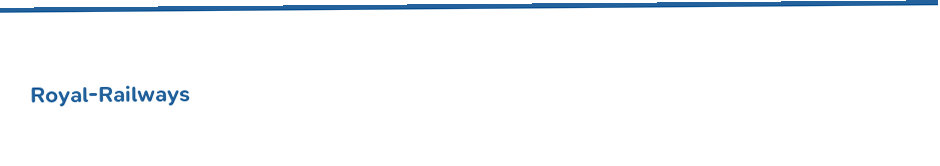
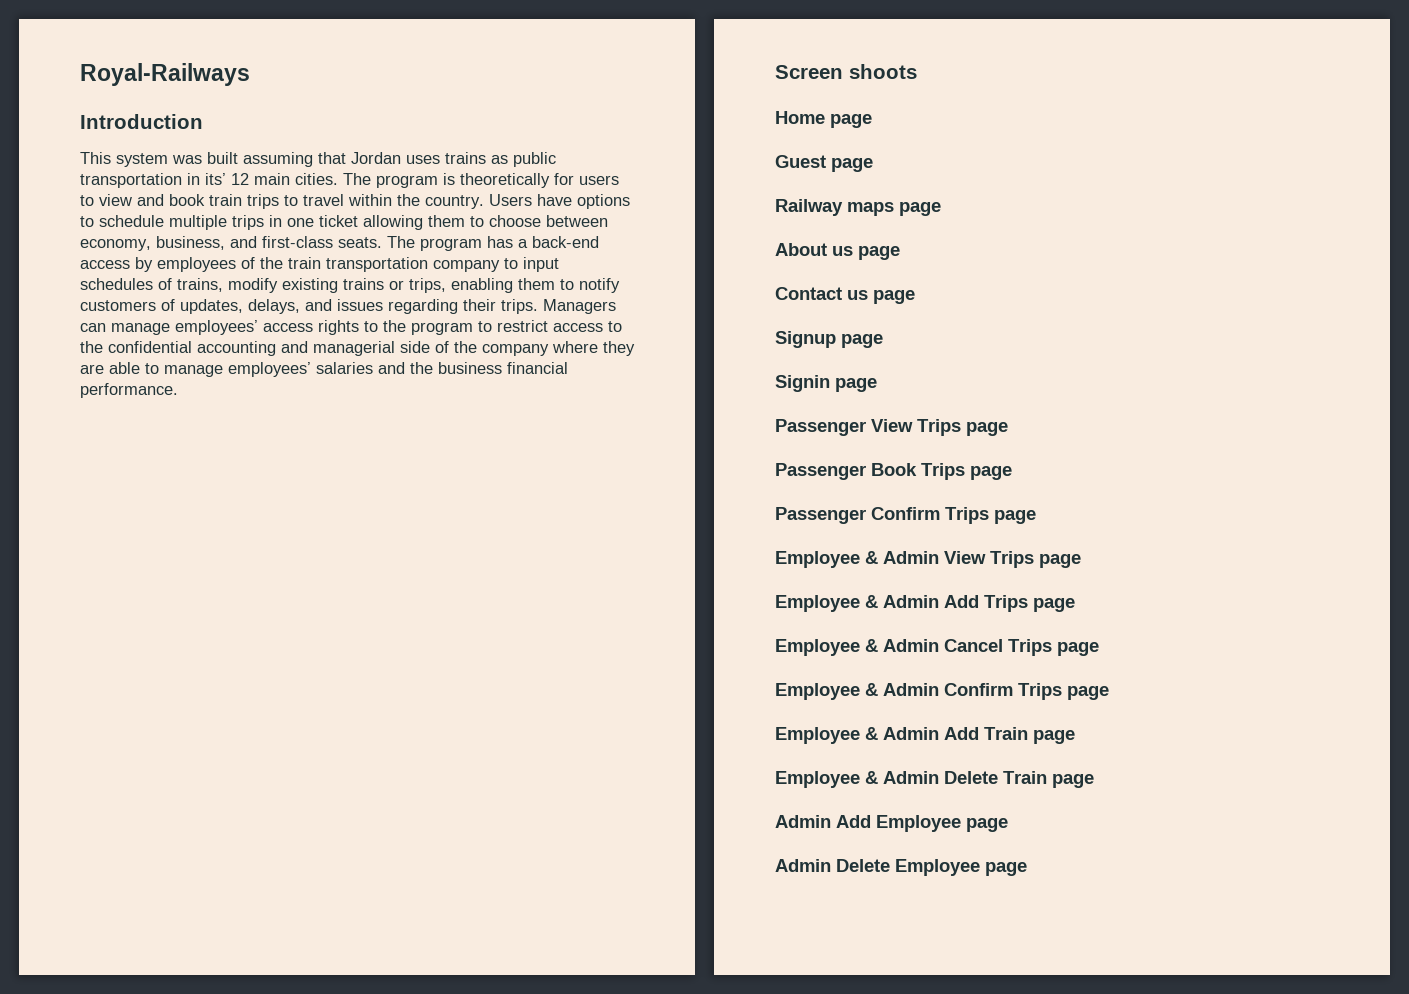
+ Introduction
+ This system was built assuming that Jordan uses trains as public transportation in its’ 12 main cities. The program is theoretically for users to view and book train trips to travel within the country. Users have options to schedule multiple trips in one ticket allowing them to choose between economy, business, and first-class seats. The program has a back-end access by employees of the train transportation company to input schedules of trains, modify existing trains or trips, enabling them to notify customers of updates, delays, and issues regarding their trips. Managers can manage employees’ access rights to the program to restrict access to the confidential accounting and managerial side of the company where they are able to manage employees’ salaries and the business financial performance.
+ Screen shoots
+ Home page
+ Guest page
+ Railway maps page
+ About us page
+ Contact us page
+ Signup page
+ Signin page
+ Passenger View Trips page
+ Passenger Book Trips page
+ Passenger Confirm Trips page
+ Employee & Admin View Trips page
+ Employee & Admin Add Trips page
+ Employee & Admin Cancel Trips page
+ Employee & Admin Confirm Trips page
+ Employee & Admin Add Train page
+ Employee & Admin Delete Train page
+ Admin Add Employee page
+ Admin Delete Employee page

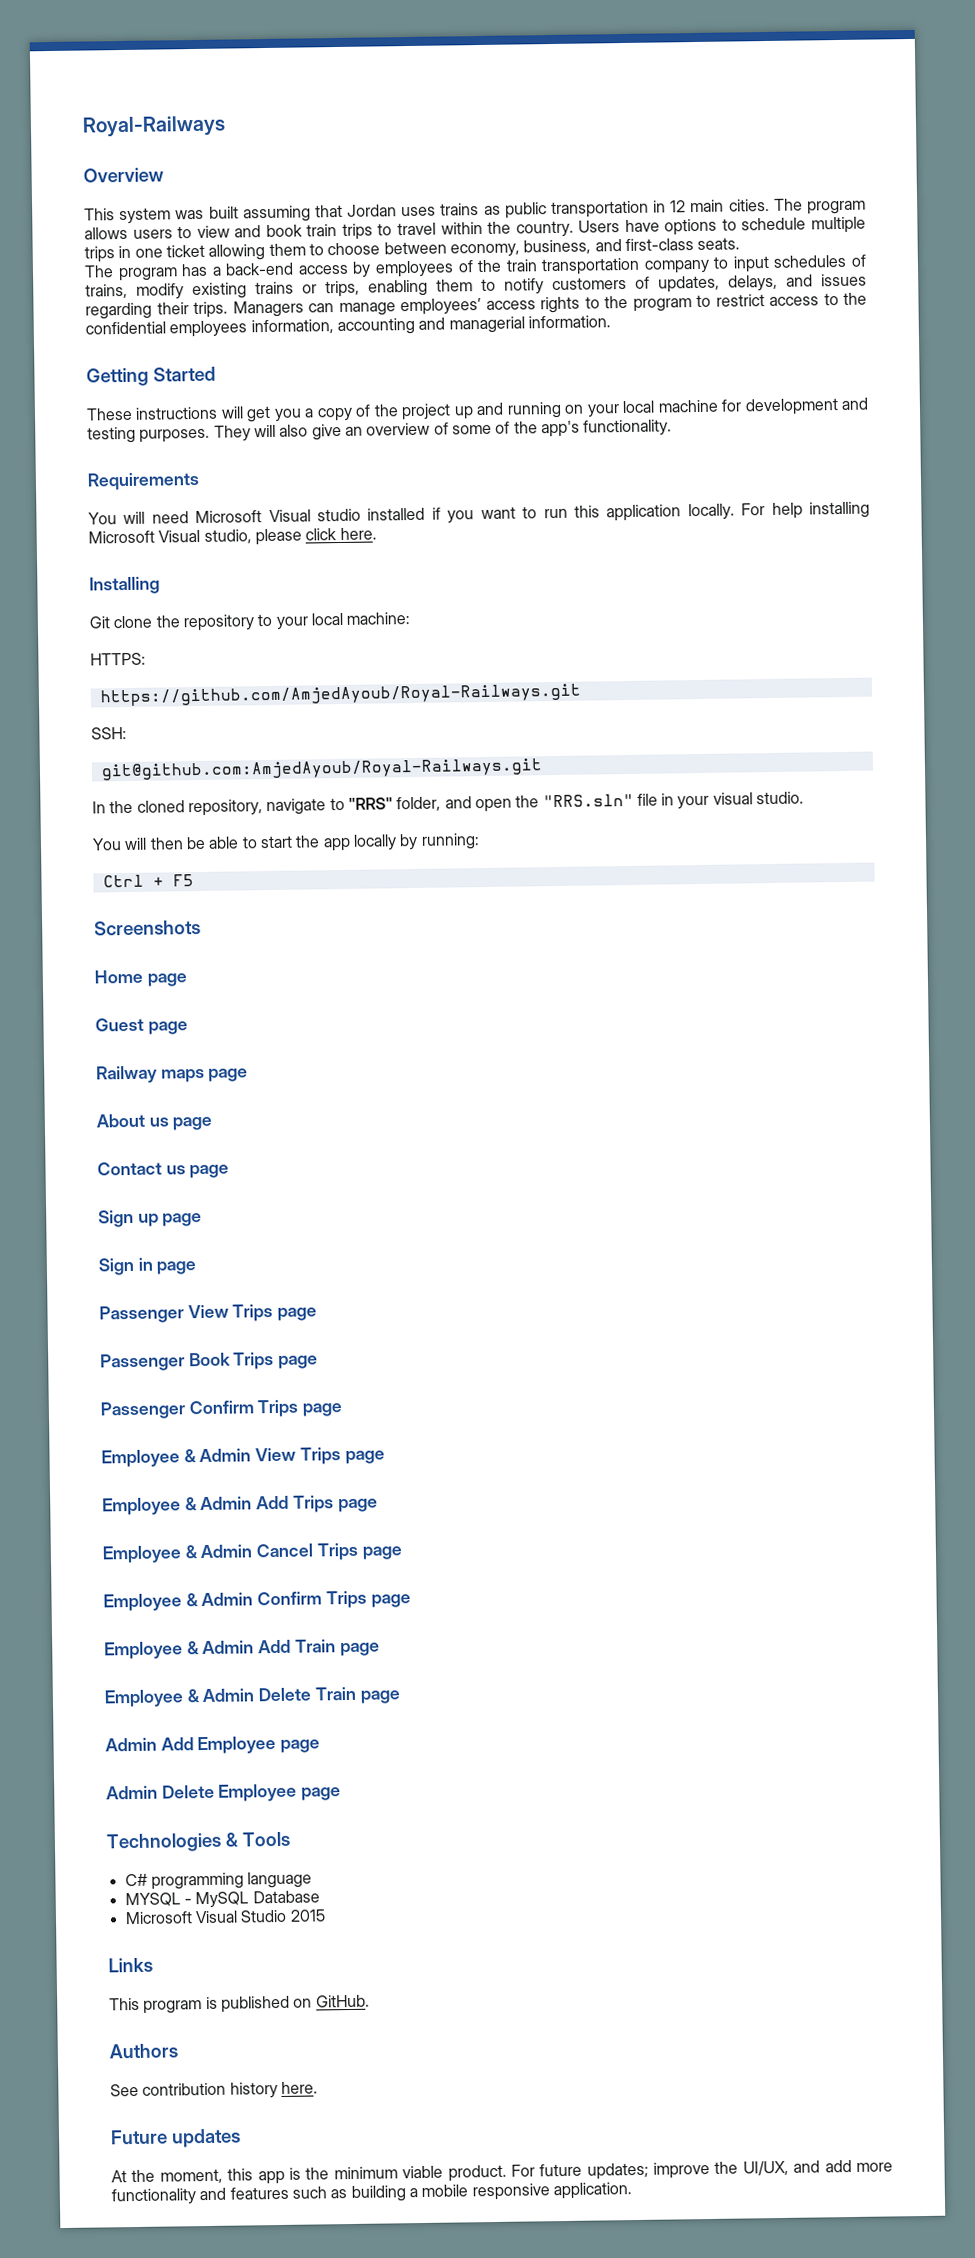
- Introduction
+ Overview
- This system was built assuming that Jordan uses trains as public transportation in its’ 12 main cities.
+ This system was built assuming that Jordan uses trains as public transportation in 12 main cities.
- The program is theoretically for users to view and book train trips to travel within the country.
+ The program allows users to view and book train trips to travel within the country.
- Users have options to schedule multiple trips in one ticket allowing them to choose between economy, business, and first-class seats. The program has a back-end access by employees of the train transportation company to input schedules of trains, modify existing trains or trips, enabling them to notify customers of updates, delays, and issues regarding their trips.
+ Users have options to schedule multiple trips in one ticket allowing them to choose between economy, business, and first-class seats.
+ The program has a back-end access by employees of the train transportation company to input schedules of trains, modify existing trains or trips, enabling them to notify customers of updates, delays, and issues regarding their trips.
- Managers can manage employees’ access rights to the program to restrict access to the confidential accounting and managerial side of the company where they are able to manage employees’ salaries and the business financial performance.
- Screen shoots
+ Managers can manage employees’ access rights to the program to restrict access to the confidential employees information, accounting and managerial information.
+ Getting Started
+ These instructions will get you a copy of the project up and running on your local machine for development and testing purposes. They will also give an overview of some of the app's functionality.
+ Requirements
+ You will need Microsoft Visual studio installed if you want to run this application locally. For help installing Microsoft Visual studio, please click here.
+ Installing
+ Git clone the repository to your local machine:
+ HTTPS:
+ https://github.com/AmjedAyoub/Royal-Railways.git
+ SSH:
+ git@github.com:AmjedAyoub/Royal-Railways.git
+ In the cloned repository, navigate to "RRS" folder, and open the "RRS.sln" file in your visual studio.
+ You will then be able to start the app locally by running:
+ Ctrl + F5
+ Screenshots
- Signup page
- Signin page
+ Sign up page
+ Sign in page
+ Technologies & Tools
+ C# programming language
+ MYSQL - MySQL Database
+ Microsoft Visual Studio 2015
+ Links
+ This program is published on GitHub.
+ Authors
+ See contribution history here.
+ Future updates
+ At the moment, this app is the minimum viable product. For future updates; improve the UI/UX, and add more functionality and features such as building a mobile responsive application.

